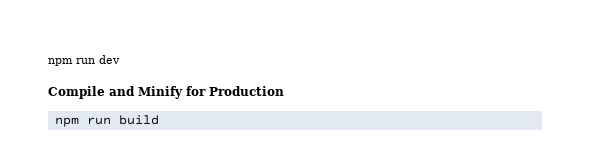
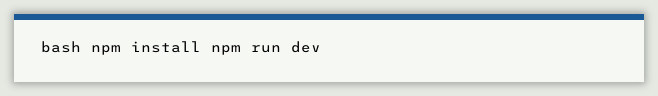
- npm run dev
+ bash npm install npm run dev
- Compile and Minify for Production
- npm run build

